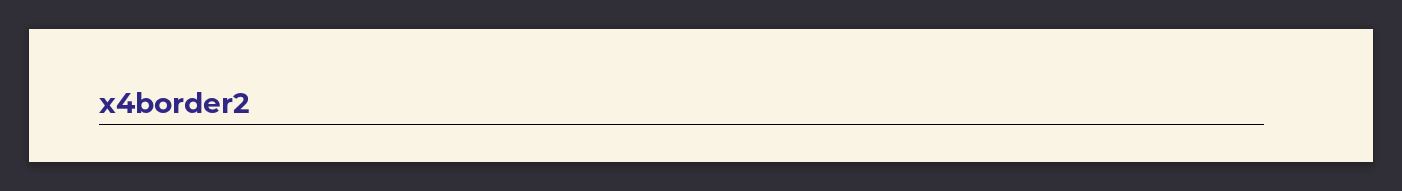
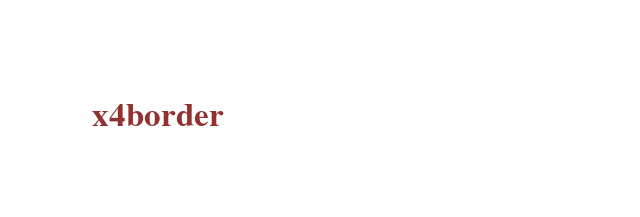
- x4border2
+ x4border

